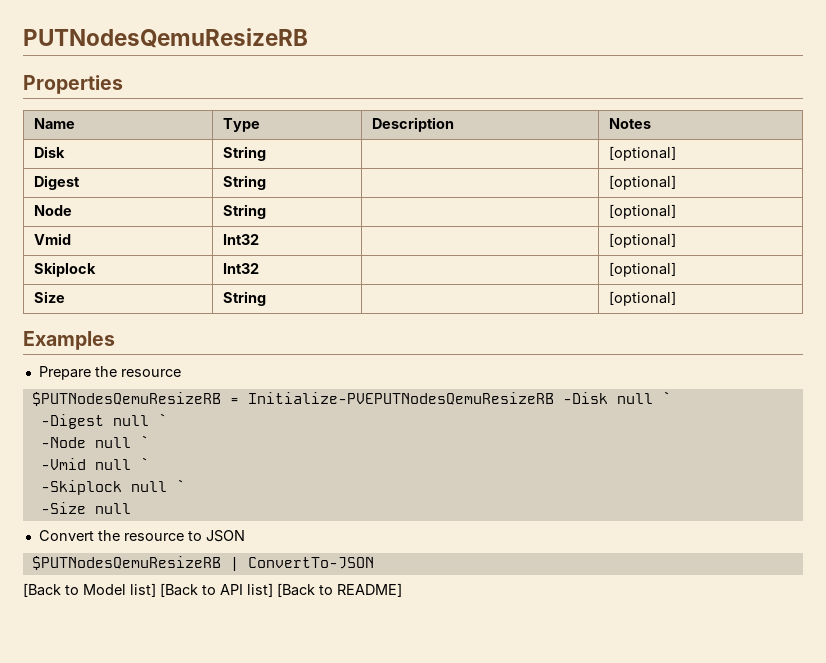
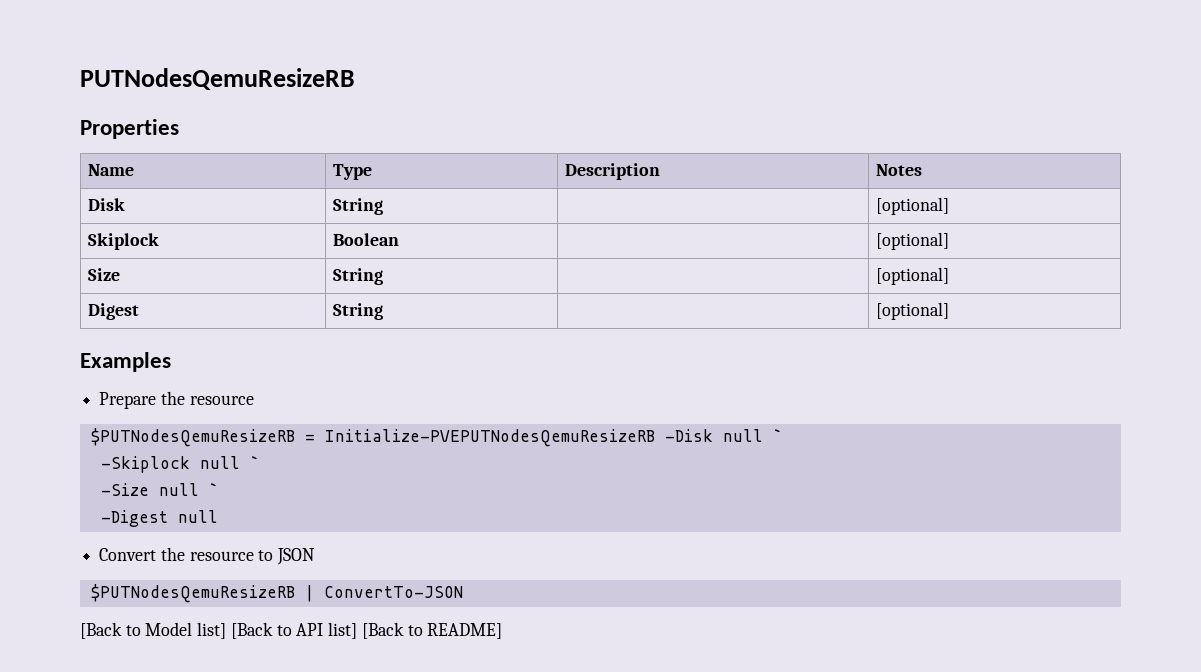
+ Skiplock | Boolean | | [optional]
+ Size | String | | [optional]
  Digest | String | | [optional]
- Node | String | | [optional]
- Vmid | Int32 | | [optional]
- Skiplock | Int32 | | [optional]
- Size | String | | [optional]
- -Digest null `
- -Node null `
- -Vmid null `
- -Size null
+ -Size null `
+ -Digest null

